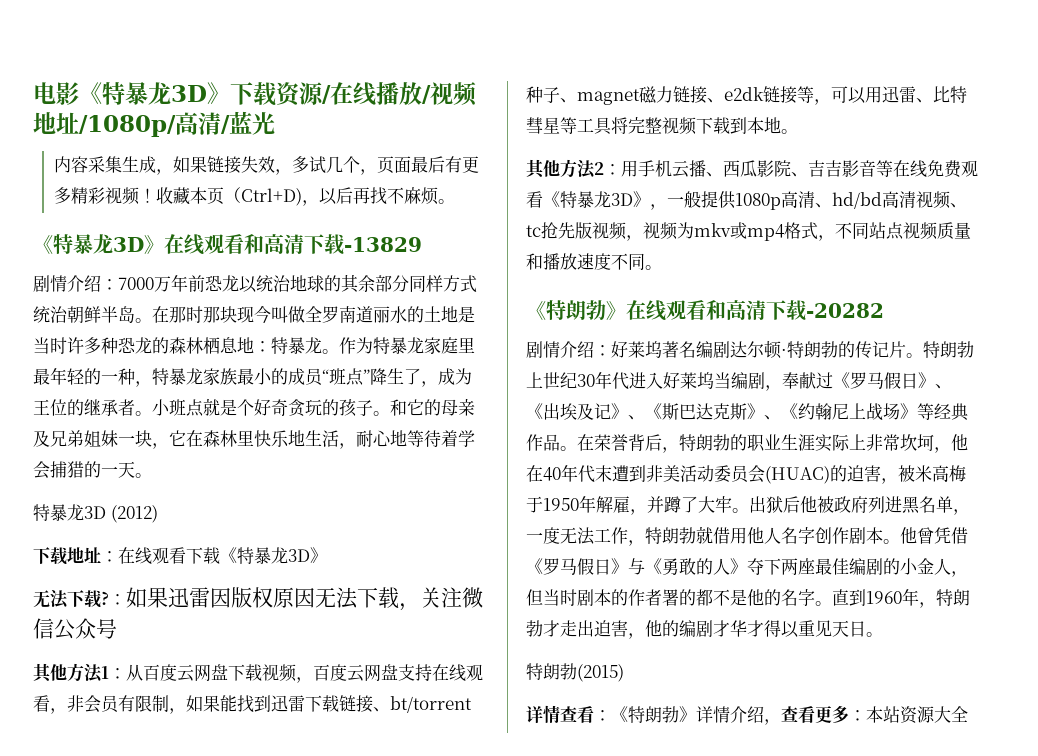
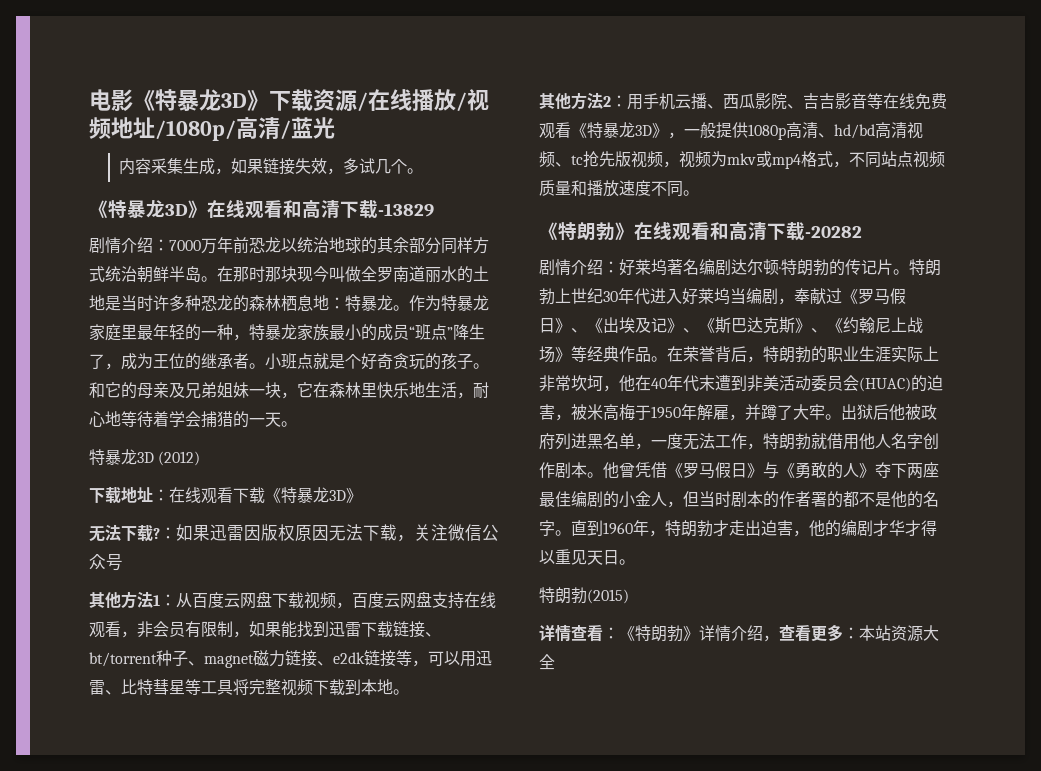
- 内容采集生成，如果链接失效，多试几个，页面最后有更多精彩视频！收藏本页（Ctrl+D)，以后再找不麻烦。
+ 内容采集生成，如果链接失效，多试几个。

